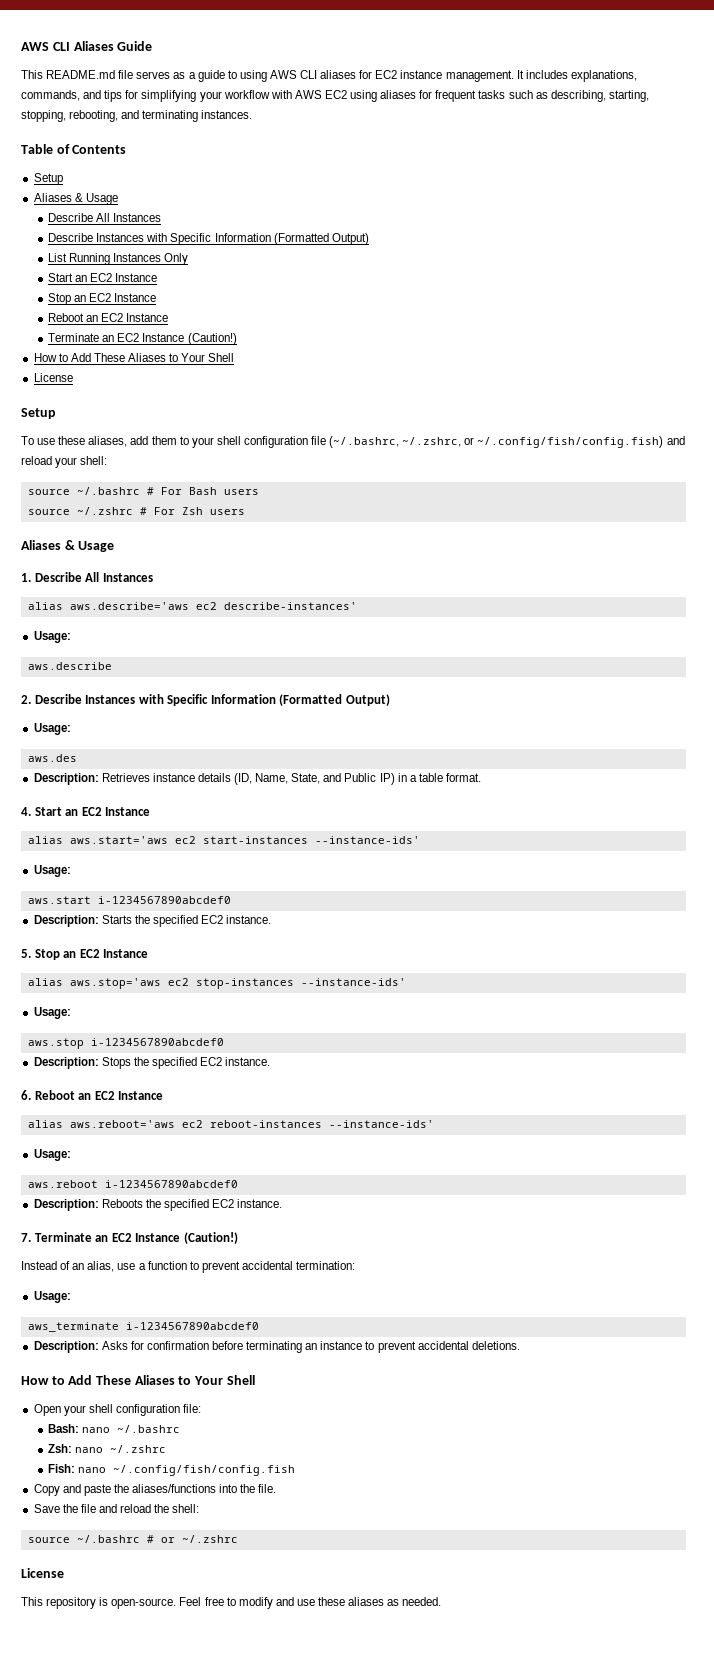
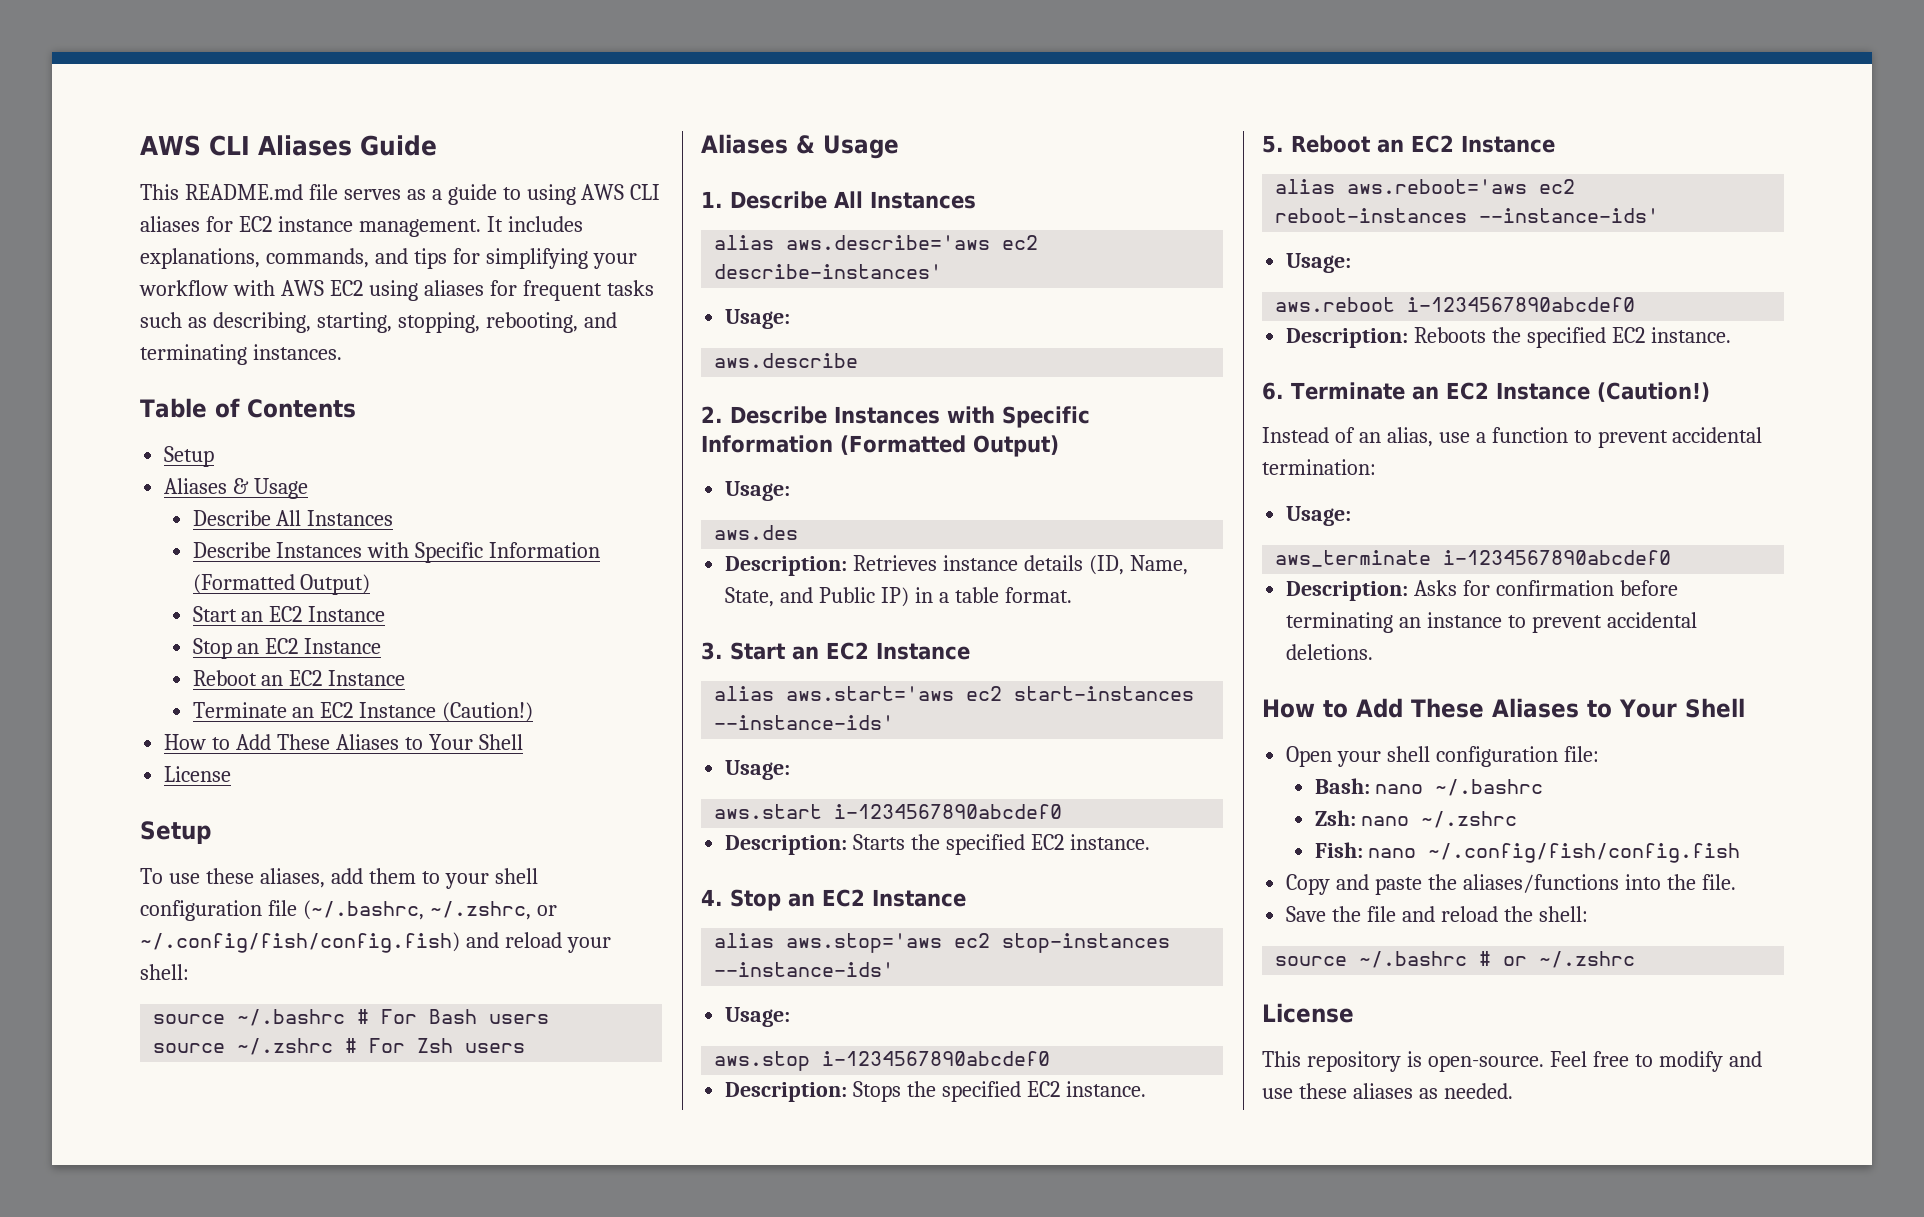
- List Running Instances Only
- 4. Start an EC2 Instance
+ 3. Start an EC2 Instance
- 5. Stop an EC2 Instance
+ 4. Stop an EC2 Instance
- 6. Reboot an EC2 Instance
+ 5. Reboot an EC2 Instance
- 7. Terminate an EC2 Instance (Caution!)
+ 6. Terminate an EC2 Instance (Caution!)

